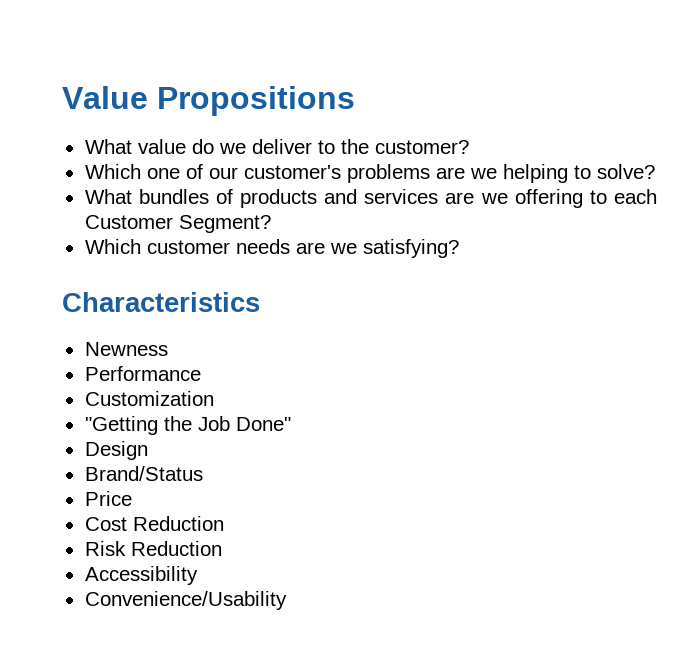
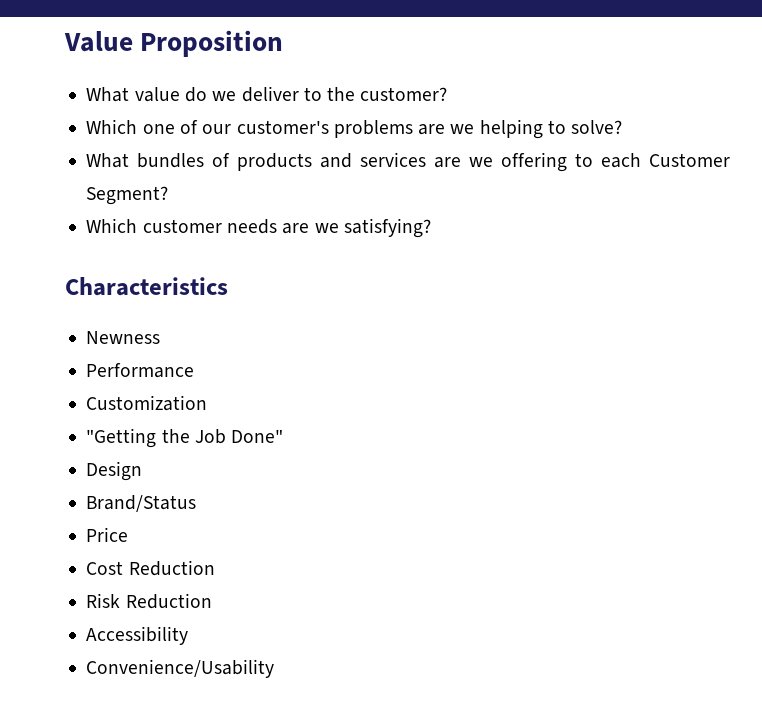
- Value Propositions
+ Value Proposition

